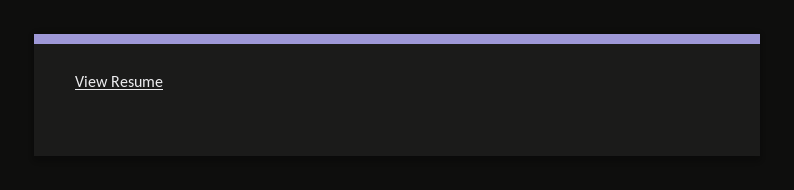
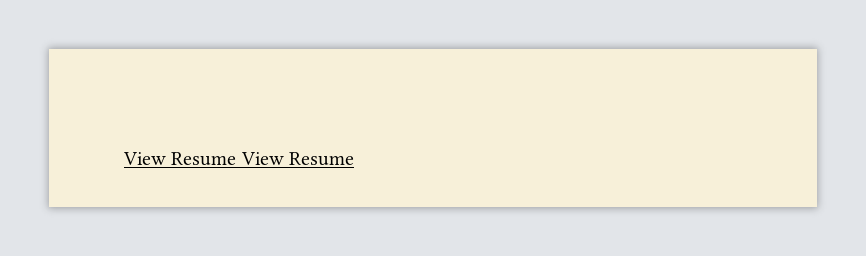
- View Resume
+ View Resume View Resume

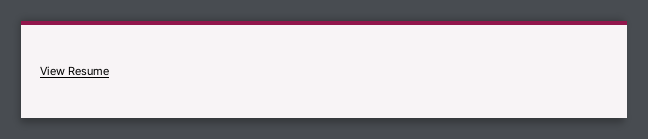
- View Resume View Resume
+ View Resume

